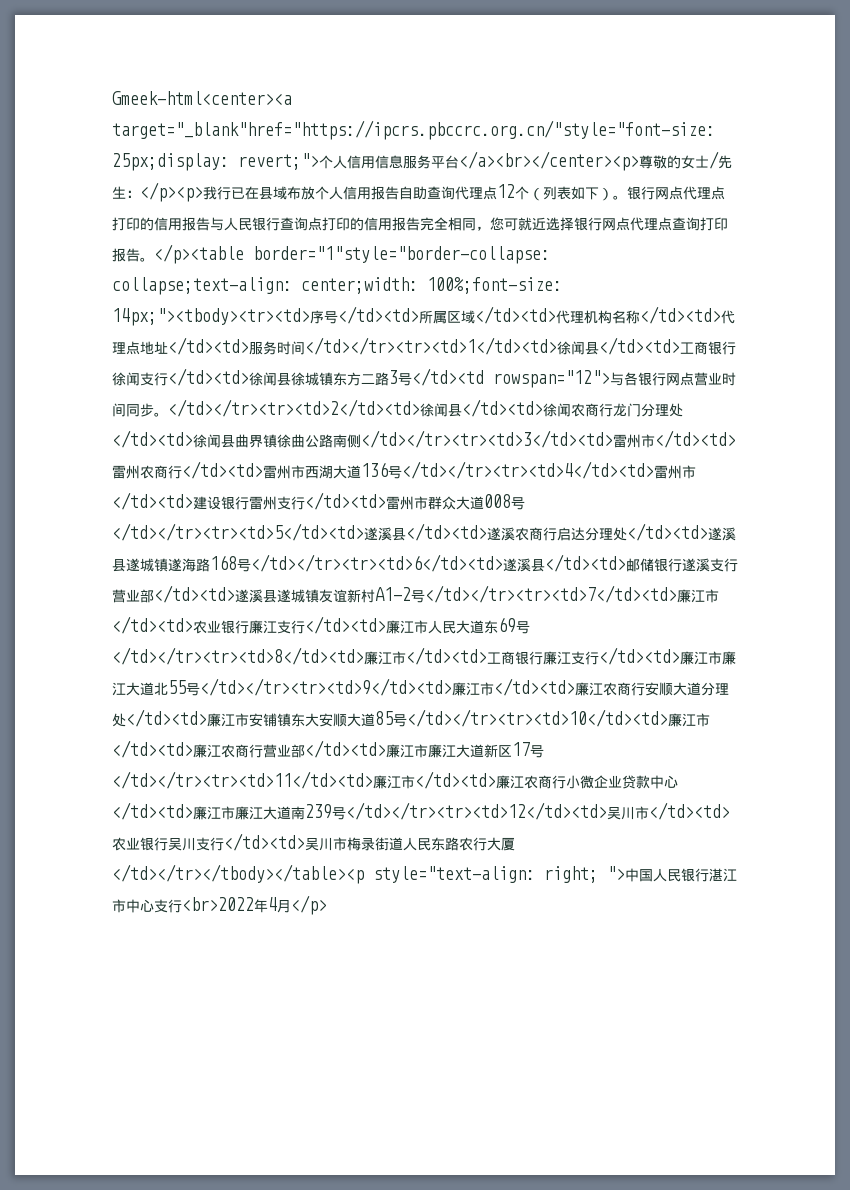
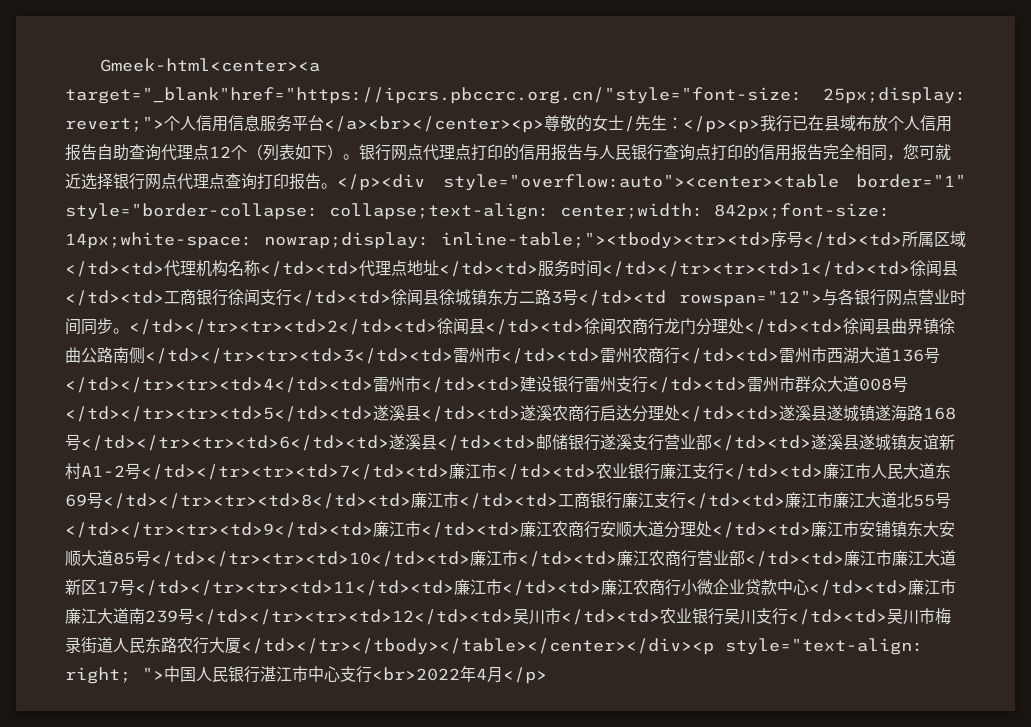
- </p><table border="1"style="border-collapse: collapse;text-align: center;width: 100%;font-size: 14px;"><tbody><tr><td>序号</td><td>所属区域</td><td>代理机构名称</td><td>代理点地址</td><td>服务时间</td></tr><tr><td>1</td><td>徐闻县</td><td>工商银行徐闻支行</td><td>徐闻县徐城镇东方二路3号</td><td rowspan="12">与各银行网点营业时间同步。
+ </p><div style="overflow:auto"><center><table border="1" style="border-collapse: collapse;text-align: center;width: 842px;font-size: 14px;white-space: nowrap;display: inline-table;"><tbody><tr><td>序号</td><td>所属区域</td><td>代理机构名称</td><td>代理点地址</td><td>服务时间</td></tr><tr><td>1</td><td>徐闻县</td><td>工商银行徐闻支行</td><td>徐闻县徐城镇东方二路3号</td><td rowspan="12">与各银行网点营业时间同步。
- </td></tr><tr><td>2</td><td>徐闻县</td><td>徐闻农商行龙门分理处</td><td>徐闻县曲界镇徐曲公路南侧</td></tr><tr><td>3</td><td>雷州市</td><td>雷州农商行</td><td>雷州市西湖大道136号</td></tr><tr><td>4</td><td>雷州市</td><td>建设银行雷州支行</td><td>雷州市群众大道008号</td></tr><tr><td>5</td><td>遂溪县</td><td>遂溪农商行启达分理处</td><td>遂溪县遂城镇遂海路168号</td></tr><tr><td>6</td><td>遂溪县</td><td>邮储银行遂溪支行营业部</td><td>遂溪县遂城镇友谊新村A1-2号</td></tr><tr><td>7</td><td>廉江市</td><td>农业银行廉江支行</td><td>廉江市人民大道东69号</td></tr><tr><td>8</td><td>廉江市</td><td>工商银行廉江支行</td><td>廉江市廉江大道北55号</td></tr><tr><td>9</td><td>廉江市</td><td>廉江农商行安顺大道分理处</td><td>廉江市安铺镇东大安顺大道85号</td></tr><tr><td>10</td><td>廉江市</td><td>廉江农商行营业部</td><td>廉江市廉江大道新区17号</td></tr><tr><td>11</td><td>廉江市</td><td>廉江农商行小微企业贷款中心</td><td>廉江市廉江大道南239号</td></tr><tr><td>12</td><td>吴川市</td><td>农业银行吴川支行</td><td>吴川市梅录街道人民东路农行大厦</td></tr></tbody></table><p style="text-align:
+ </td></tr><tr><td>2</td><td>徐闻县</td><td>徐闻农商行龙门分理处</td><td>徐闻县曲界镇徐曲公路南侧</td></tr><tr><td>3</td><td>雷州市</td><td>雷州农商行</td><td>雷州市西湖大道136号</td></tr><tr><td>4</td><td>雷州市</td><td>建设银行雷州支行</td><td>雷州市群众大道008号</td></tr><tr><td>5</td><td>遂溪县</td><td>遂溪农商行启达分理处</td><td>遂溪县遂城镇遂海路168号</td></tr><tr><td>6</td><td>遂溪县</td><td>邮储银行遂溪支行营业部</td><td>遂溪县遂城镇友谊新村A1-2号</td></tr><tr><td>7</td><td>廉江市</td><td>农业银行廉江支行</td><td>廉江市人民大道东69号</td></tr><tr><td>8</td><td>廉江市</td><td>工商银行廉江支行</td><td>廉江市廉江大道北55号</td></tr><tr><td>9</td><td>廉江市</td><td>廉江农商行安顺大道分理处</td><td>廉江市安铺镇东大安顺大道85号</td></tr><tr><td>10</td><td>廉江市</td><td>廉江农商行营业部</td><td>廉江市廉江大道新区17号</td></tr><tr><td>11</td><td>廉江市</td><td>廉江农商行小微企业贷款中心</td><td>廉江市廉江大道南239号</td></tr><tr><td>12</td><td>吴川市</td><td>农业银行吴川支行</td><td>吴川市梅录街道人民东路农行大厦</td></tr></tbody></table></center></div><p style="text-align:

